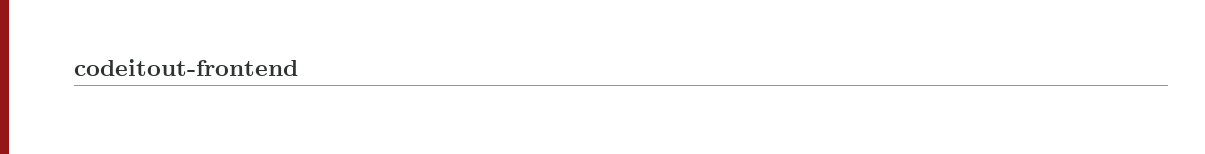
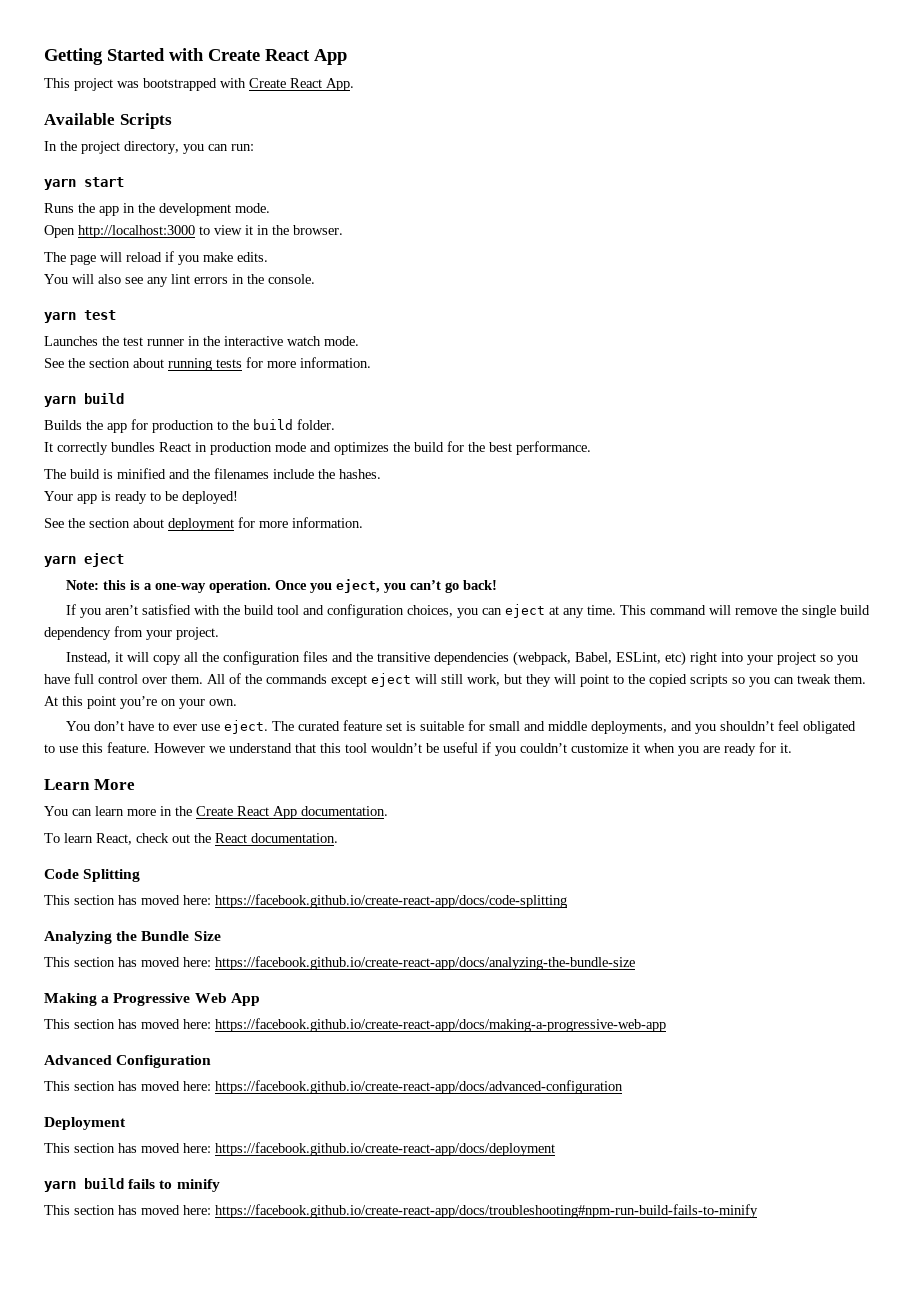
- codeitout-frontend
+ Getting Started with Create React App
+ This project was bootstrapped with Create React App.
+ Available Scripts
+ In the project directory, you can run:
+ yarn start
+ Runs the app in the development mode.
+ Open http://localhost:3000 to view it in the browser.
+ The page will reload if you make edits.
+ You will also see any lint errors in the console.
+ yarn test
+ Launches the test runner in the interactive watch mode.
+ See the section about running tests for more information.
+ yarn build
+ Builds the app for production to the build folder.
+ It correctly bundles React in production mode and optimizes the build for the best performance.
+ The build is minified and the filenames include the hashes.
+ Your app is ready to be deployed!
+ See the section about deployment for more information.
+ yarn eject
+ Note: this is a one-way operation. Once you eject, you can’t go back!
+ If you aren’t satisfied with the build tool and configuration choices, you can eject at any time. This command will remove the single build dependency from your project.
+ Instead, it will copy all the configuration files and the transitive dependencies (webpack, Babel, ESLint, etc) right into your project so you have full control over them. All of the commands except eject will still work, but they will point to the copied scripts so you can tweak them. At this point you’re on your own.
+ You don’t have to ever use eject. The curated feature set is suitable for small and middle deployments, and you shouldn’t feel obligated to use this feature. However we understand that this tool wouldn’t be useful if you couldn’t customize it when you are ready for it.
+ Learn More
+ You can learn more in the Create React App documentation.
+ To learn React, check out the React documentation.
+ Code Splitting
+ This section has moved here: https://facebook.github.io/create-react-app/docs/code-splitting
+ Analyzing the Bundle Size
+ This section has moved here: https://facebook.github.io/create-react-app/docs/analyzing-the-bundle-size
+ Making a Progressive Web App
+ This section has moved here: https://facebook.github.io/create-react-app/docs/making-a-progressive-web-app
+ Advanced Configuration
+ This section has moved here: https://facebook.github.io/create-react-app/docs/advanced-configuration
+ Deployment
+ This section has moved here: https://facebook.github.io/create-react-app/docs/deployment
+ yarn build fails to minify
+ This section has moved here: https://facebook.github.io/create-react-app/docs/troubleshooting#npm-run-build-fails-to-minify

